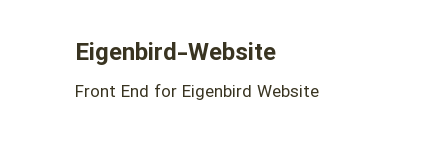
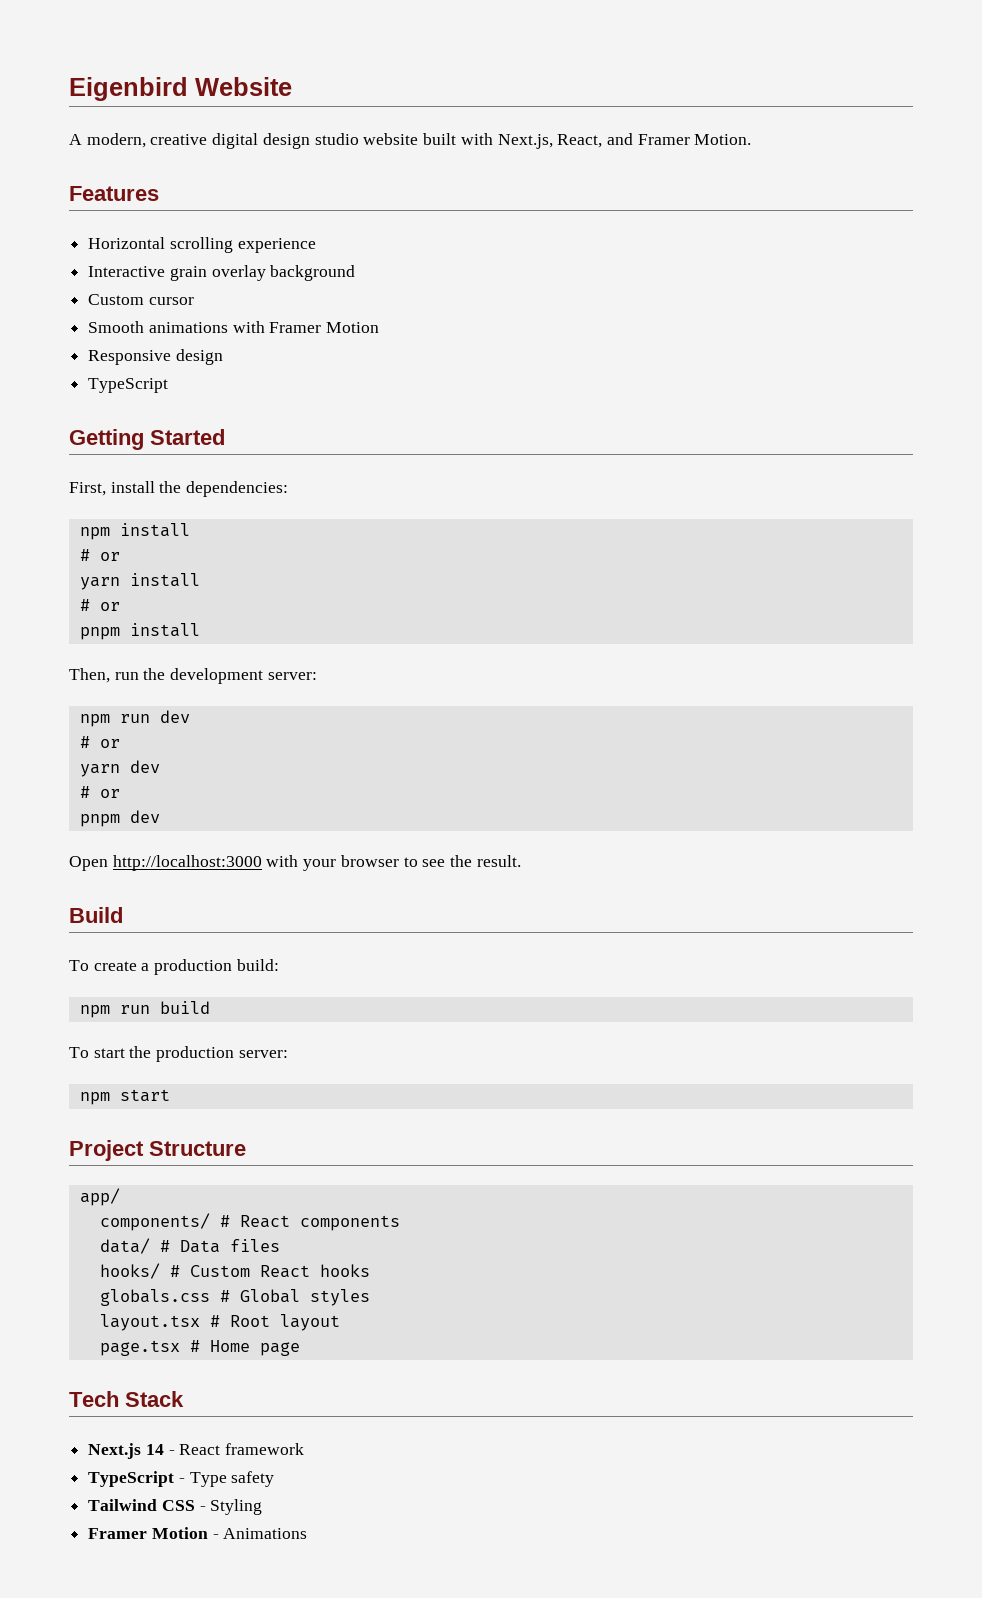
- Eigenbird-Website
- Front End for Eigenbird Website
+ Eigenbird Website
+ A modern, creative digital design studio website built with Next.js, React, and Framer Motion.
+ Features
+ Horizontal scrolling experience
+ Interactive grain overlay background
+ Custom cursor
+ Smooth animations with Framer Motion
+ Responsive design
+ TypeScript
+ Getting Started
+ First, install the dependencies:
+ npm install
+ # or
+ yarn install
+ # or
+ pnpm install
+ Then, run the development server:
+ npm run dev
+ # or
+ yarn dev
+ # or
+ pnpm dev
+ Open http://localhost:3000 with your browser to see the result.
+ Build
+ To create a production build:
+ npm run build
+ To start the production server:
+ npm start
+ Project Structure
+ app/
+ components/ # React components
+ data/ # Data files
+ hooks/ # Custom React hooks
+ globals.css # Global styles
+ layout.tsx # Root layout
+ page.tsx # Home page
+ Tech Stack
+ Next.js 14 - React framework
+ TypeScript - Type safety
+ Tailwind CSS - Styling
+ Framer Motion - Animations

